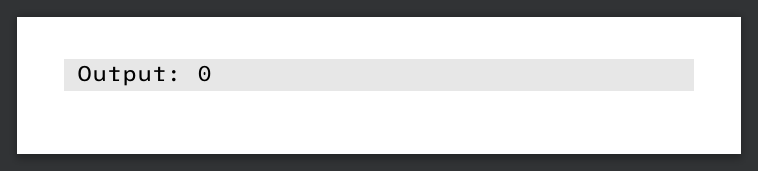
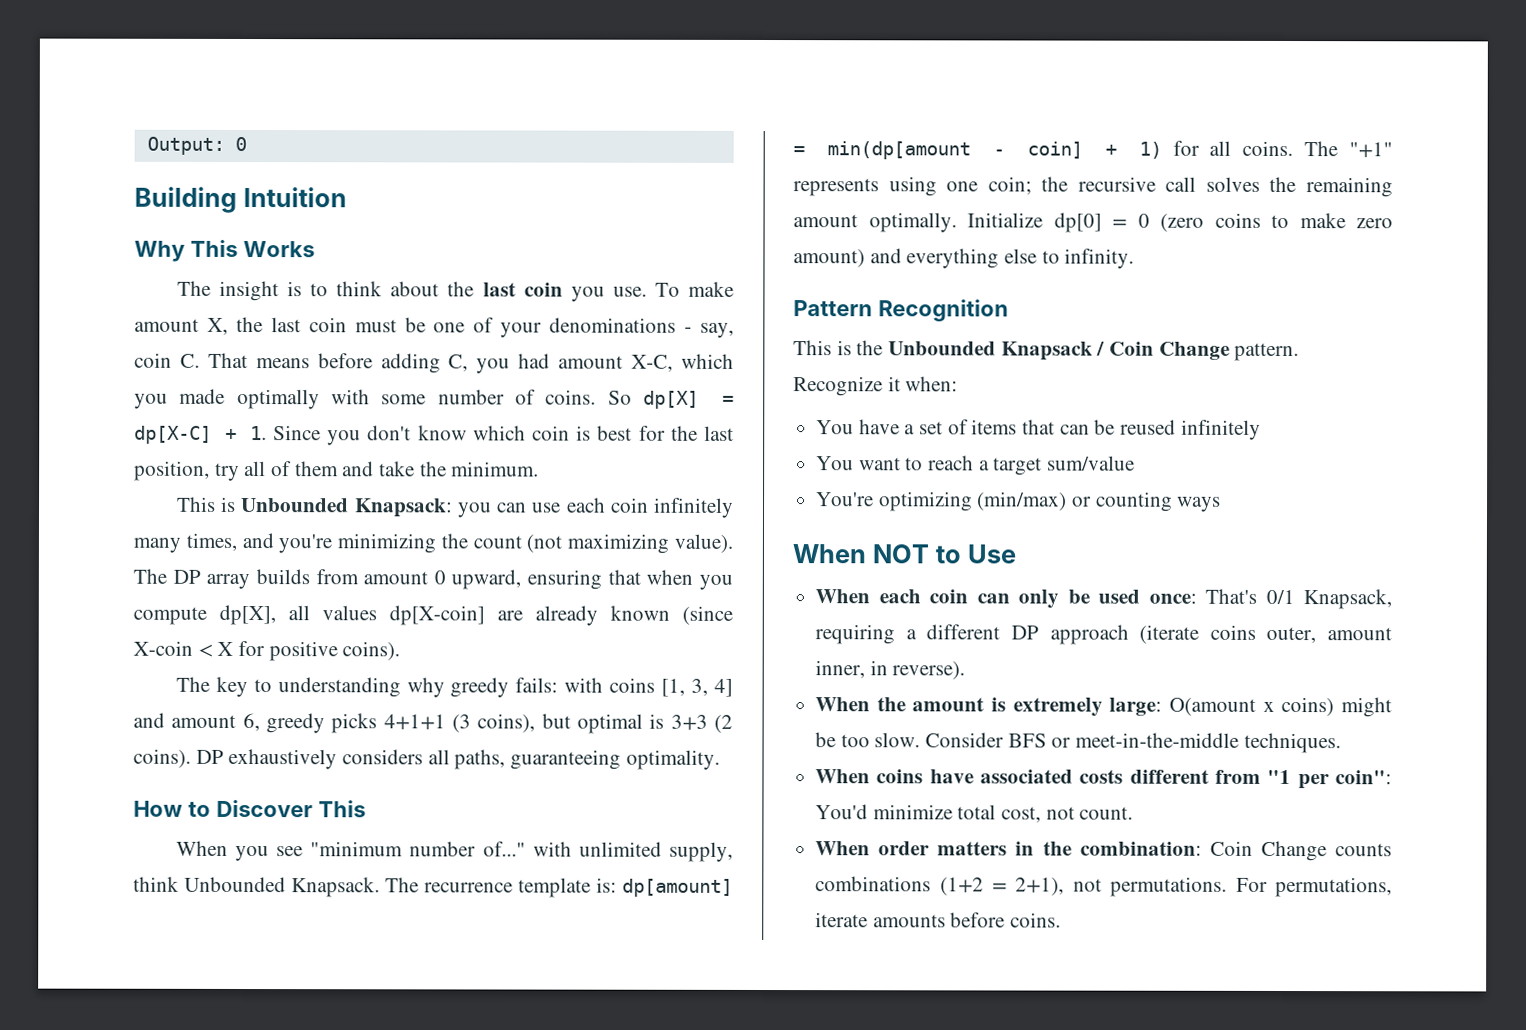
+ Building Intuition
+ Why This Works
+ The insight is to think about the last coin you use. To make amount X, the last coin must be one of your denominations - say, coin C. That means before adding C, you had amount X-C, which you made optimally with some number of coins. So dp[X] = dp[X-C] + 1. Since you don't know which coin is best for the last position, try all of them and take the minimum.
+ This is Unbounded Knapsack: you can use each coin infinitely many times, and you're minimizing the count (not maximizing value). The DP array builds from amount 0 upward, ensuring that when you compute dp[X], all values dp[X-coin] are already known (since X-coin < X for positive coins).
+ The key to understanding why greedy fails: with coins [1, 3, 4] and amount 6, greedy picks 4+1+1 (3 coins), but optimal is 3+3 (2 coins). DP exhaustively considers all paths, guaranteeing optimality.
+ How to Discover This
+ When you see "minimum number of..." with unlimited supply, think Unbounded Knapsack. The recurrence template is: dp[amount] = min(dp[amount - coin] + 1) for all coins. The "+1" represents using one coin; the recursive call solves the remaining amount optimally. Initialize dp[0] = 0 (zero coins to make zero amount) and everything else to infinity.
+ Pattern Recognition
+ This is the Unbounded Knapsack / Coin Change pattern. Recognize it when:
+ You have a set of items that can be reused infinitely
+ You want to reach a target sum/value
+ You're optimizing (min/max) or counting ways
+ When NOT to Use
+ When each coin can only be used once: That's 0/1 Knapsack, requiring a different DP approach (iterate coins outer, amount inner, in reverse).
+ When the amount is extremely large: O(amount x coins) might be too slow. Consider BFS or meet-in-the-middle techniques.
+ When coins have associated costs different from "1 per coin": You'd minimize total cost, not count.
+ When order matters in the combination: Coin Change counts combinations (1+2 = 2+1), not permutations. For permutations, iterate amounts before coins.

